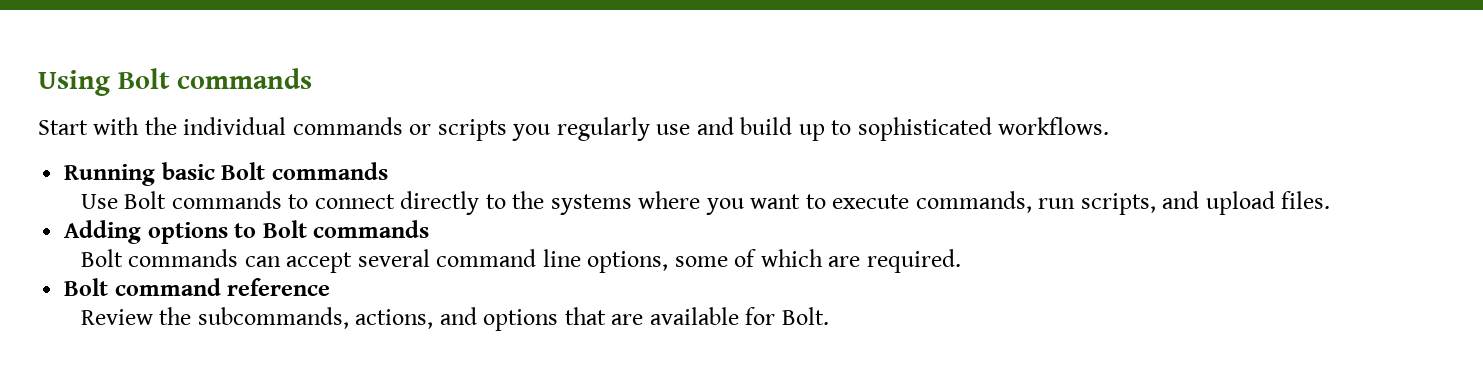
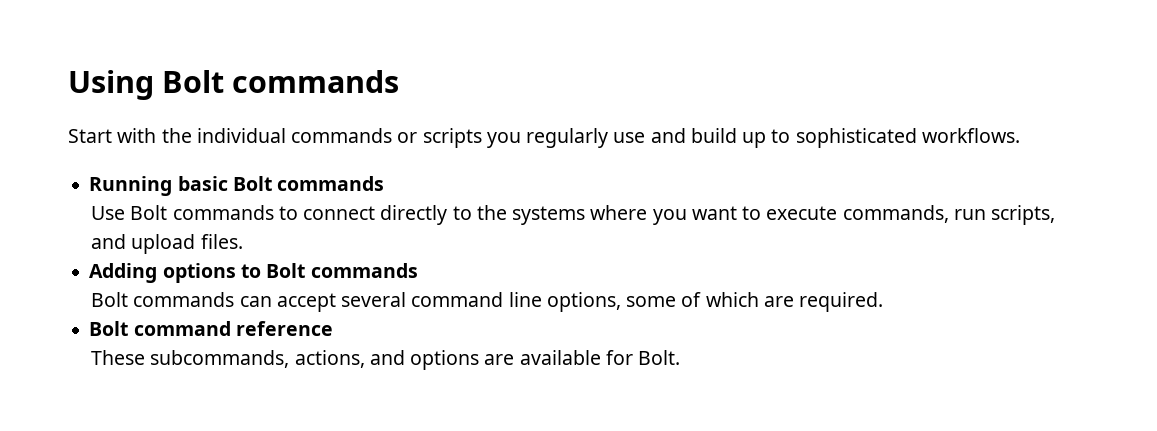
- Review the subcommands, actions, and options that are available for Bolt.
+ These subcommands, actions, and options are available for Bolt.

